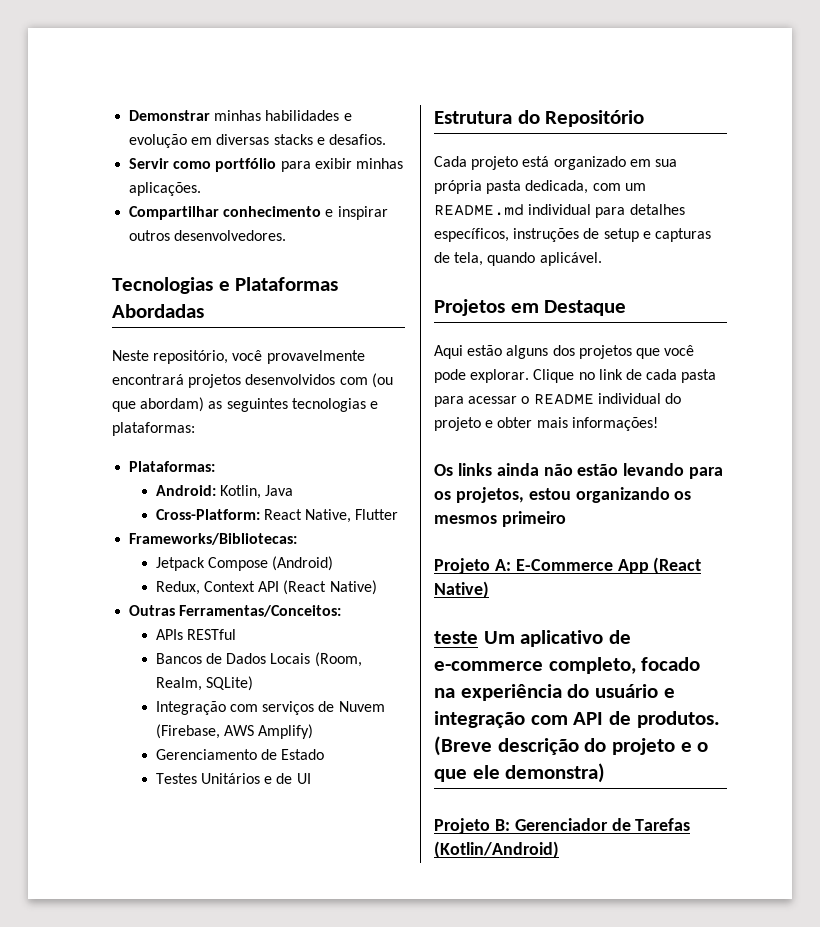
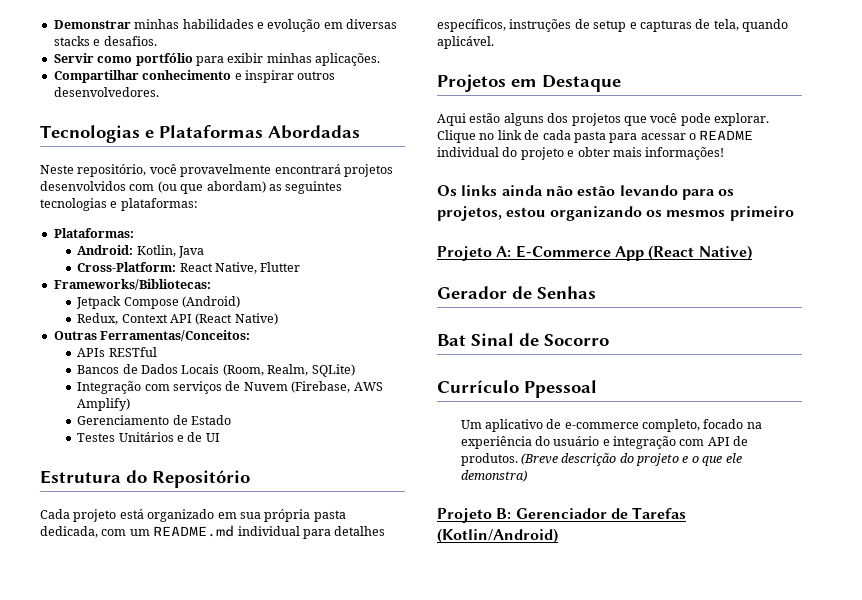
- teste Um aplicativo de e-commerce completo, focado na experiência do usuário e integração com API de produtos.
+ Gerador de Senhas
+ Bat Sinal de Socorro
+ Currículo Ppessoal
+ Um aplicativo de e-commerce completo, focado na experiência do usuário e integração com API de produtos.

